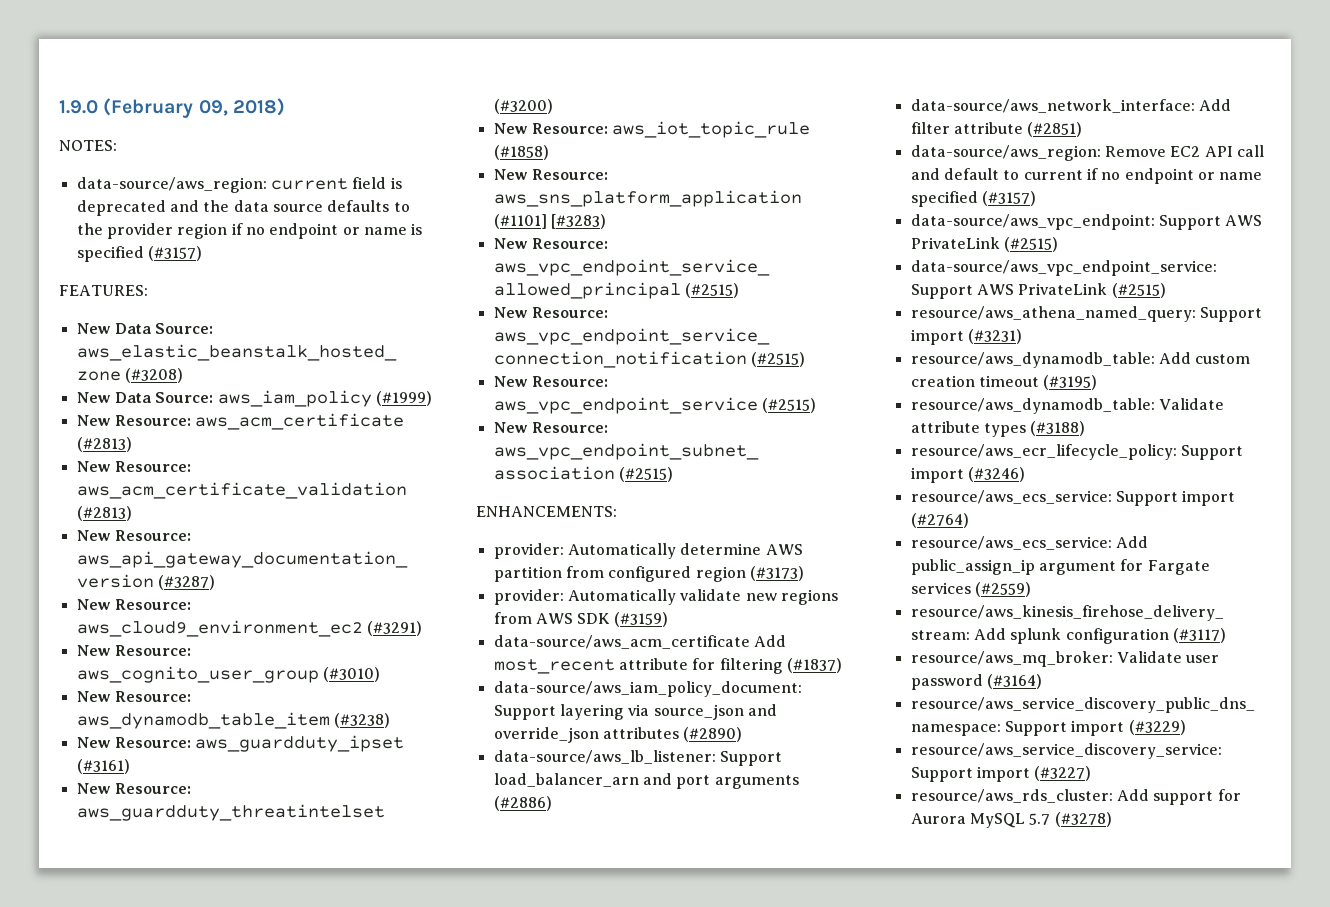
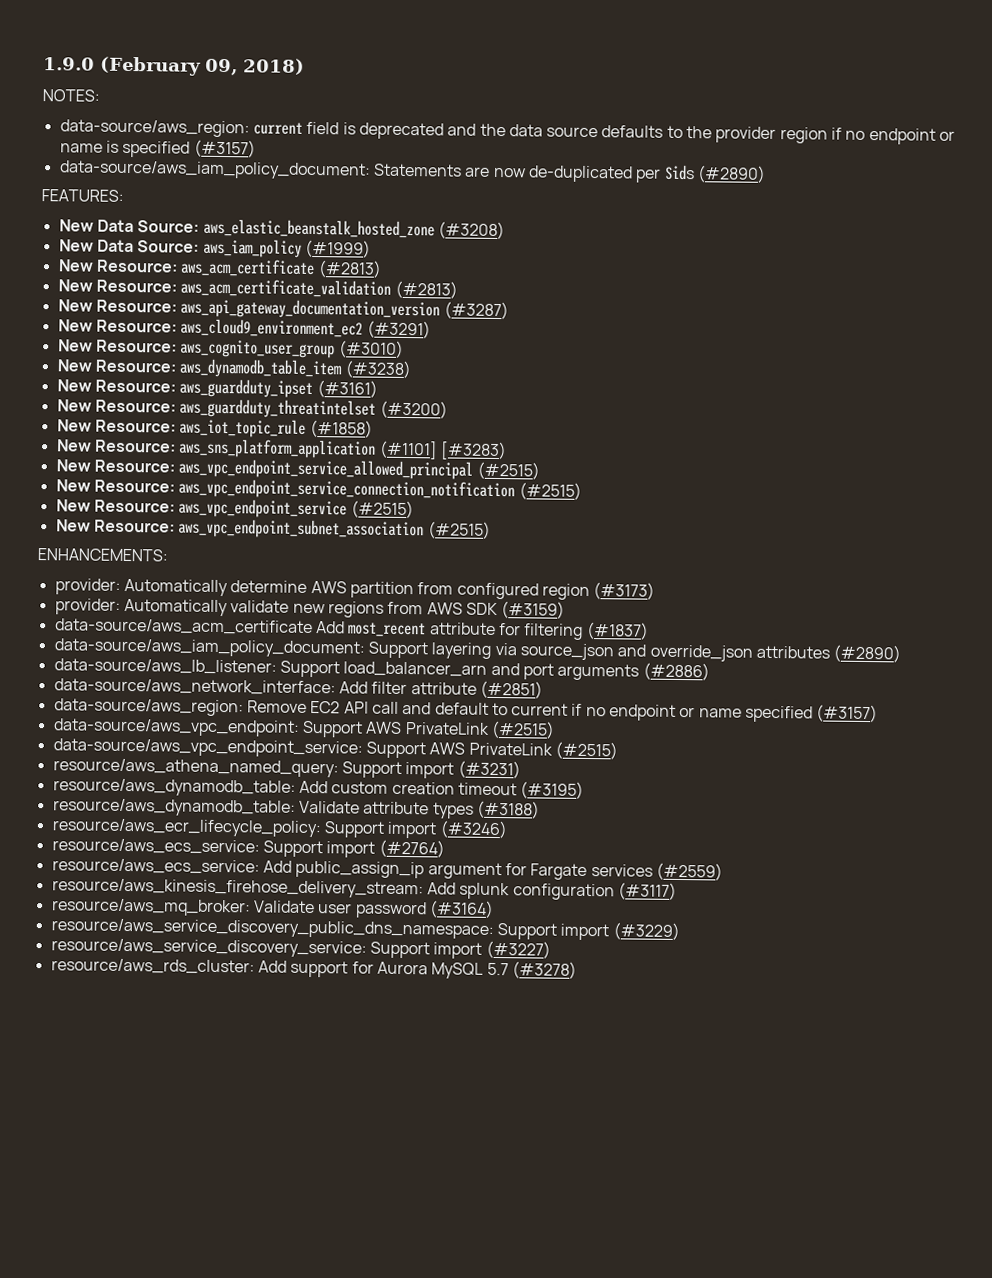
+ data-source/aws_iam_policy_document: Statements are now de-duplicated per Sids (#2890)

